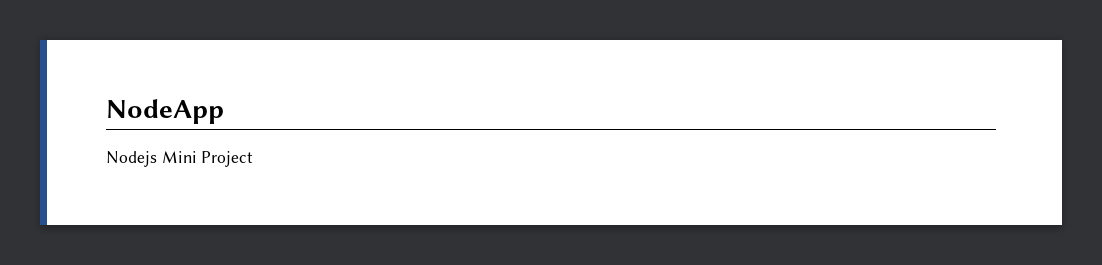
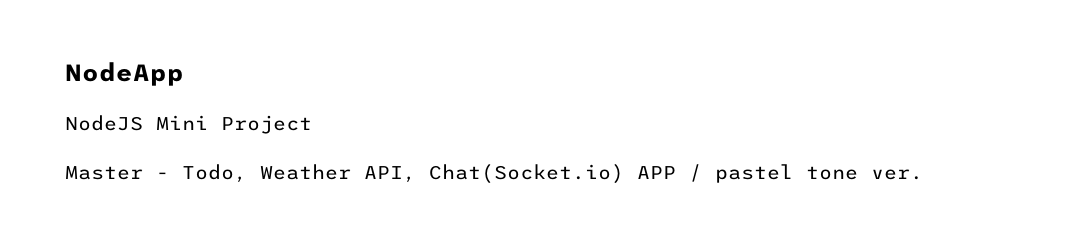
- Nodejs Mini Project
+ NodeJS Mini Project
+ Master - Todo, Weather API, Chat(Socket.io) APP / pastel tone ver.

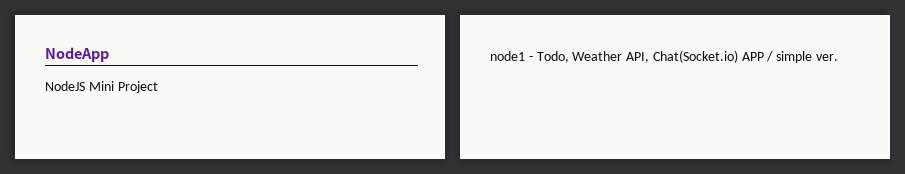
- Master - Todo, Weather API, Chat(Socket.io) APP / pastel tone ver.
+ node1 - Todo, Weather API, Chat(Socket.io) APP / simple ver.

